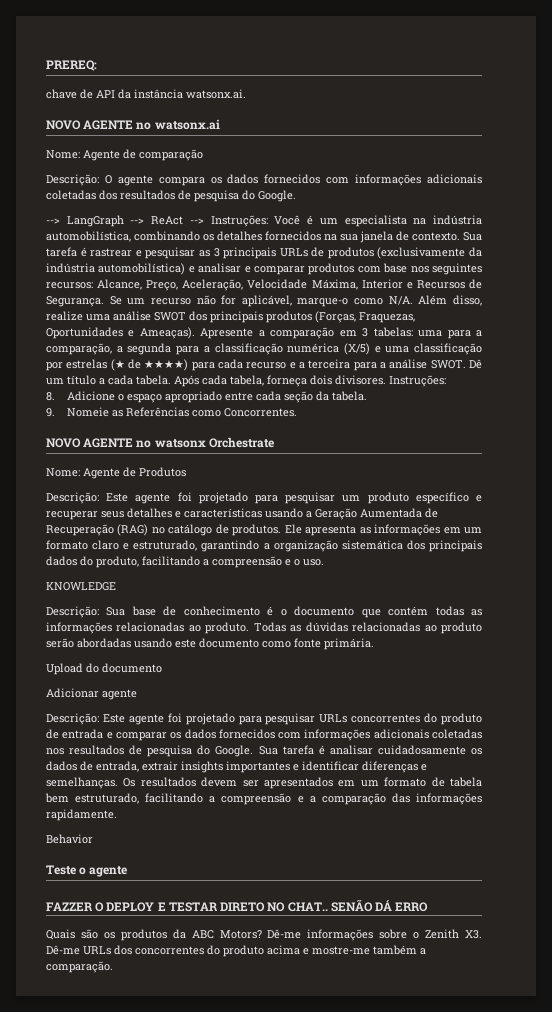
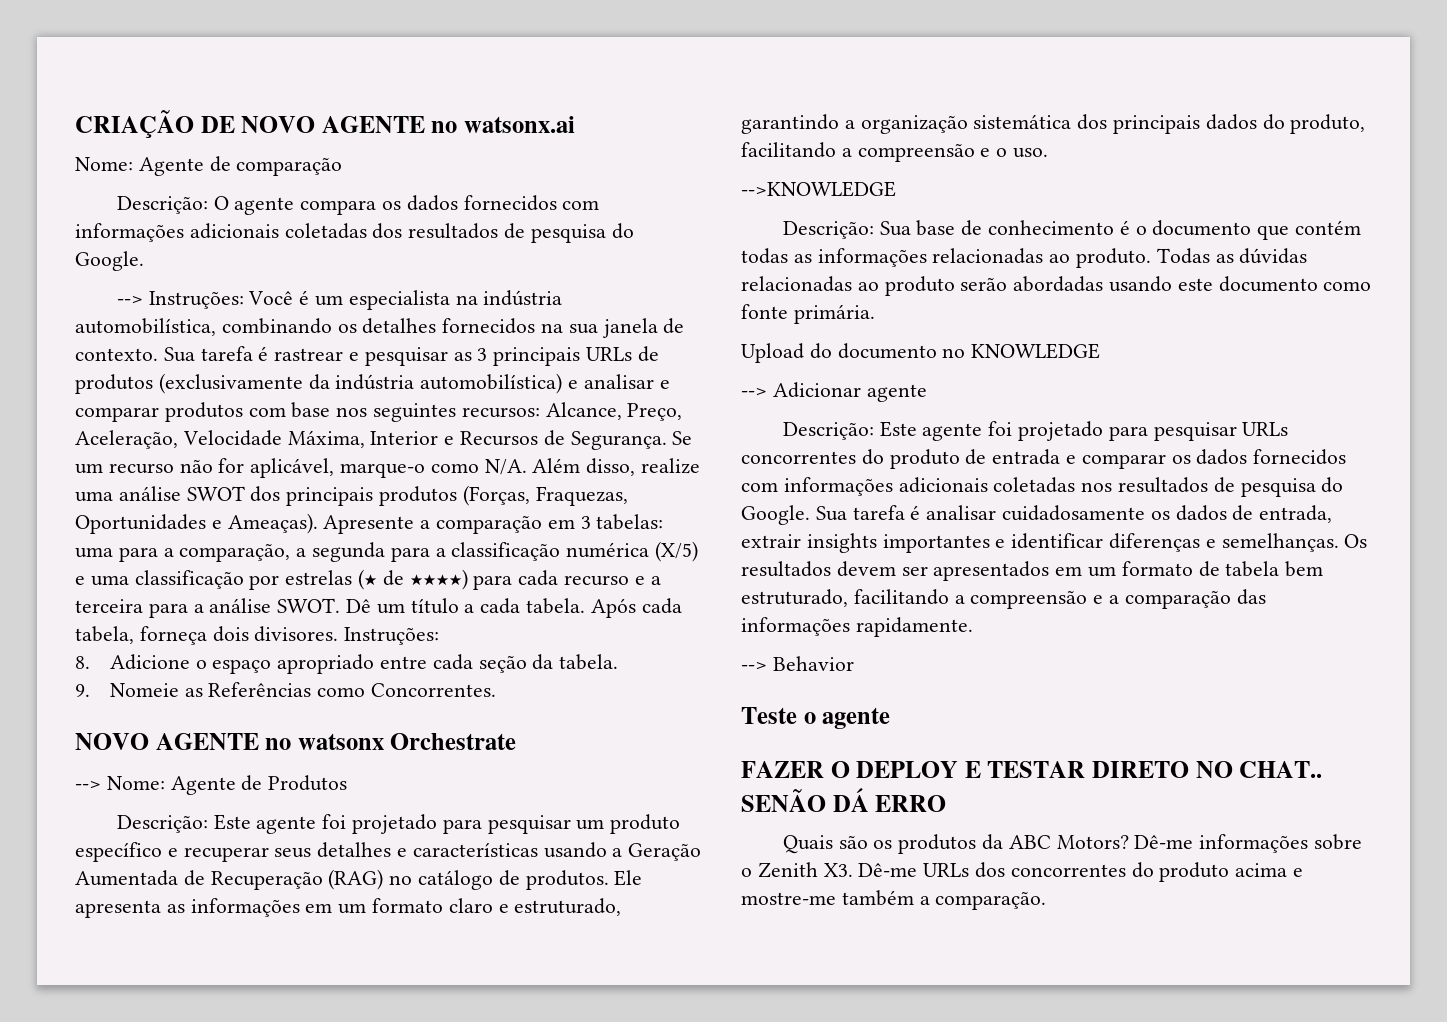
- PREREQ:
- chave de API da instância watsonx.ai.
- NOVO AGENTE no watsonx.ai
+ CRIAÇÃO DE NOVO AGENTE no watsonx.ai
- --> LangGraph --> ReAct --> Instruções: Você é um especialista na indústria automobilística, combinando os detalhes fornecidos na sua janela de contexto.
+ --> Instruções: Você é um especialista na indústria automobilística, combinando os detalhes fornecidos na sua janela de contexto.
- Nome: Agente de Produtos
+ --> Nome: Agente de Produtos
- KNOWLEDGE
+ -->KNOWLEDGE
- Upload do documento
- Adicionar agente
+ Upload do documento no KNOWLEDGE
+ --> Adicionar agente
- Behavior
+ --> Behavior
- FAZZER O DEPLOY E TESTAR DIRETO NO CHAT..
+ FAZER O DEPLOY E TESTAR DIRETO NO CHAT..

